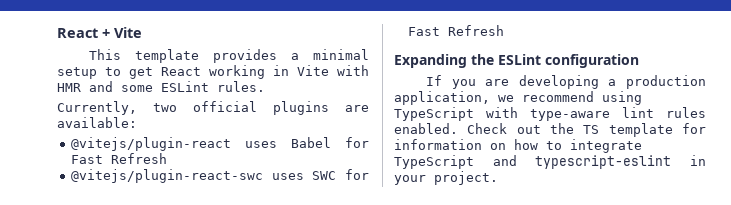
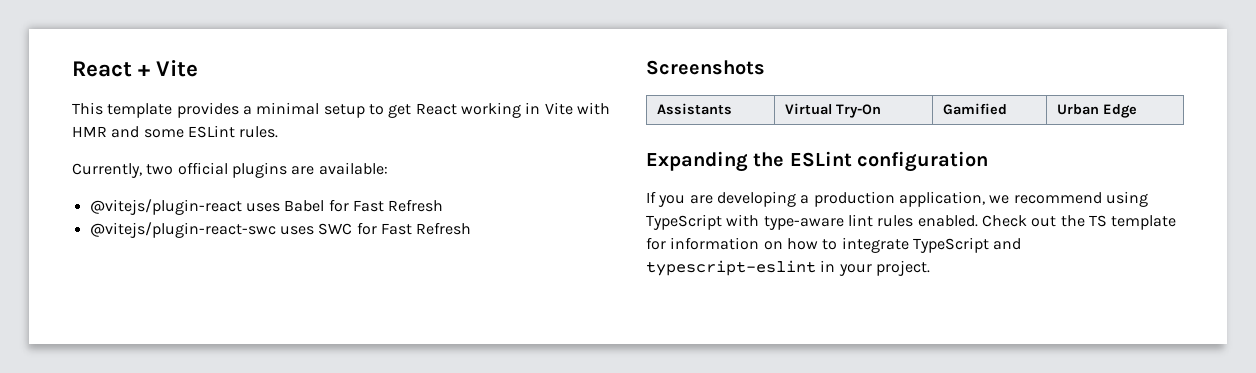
+ Screenshots
+ Assistants | Virtual Try-On | Gamified | Urban Edge

